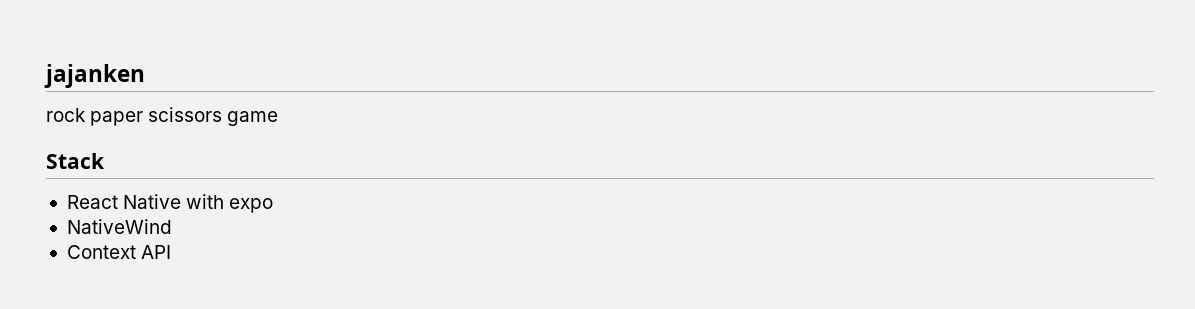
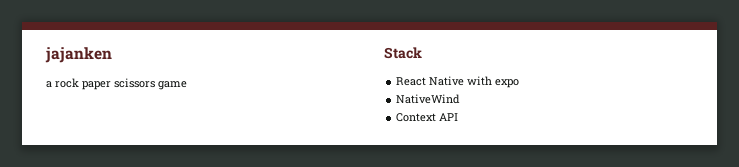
- rock paper scissors game
+ a rock paper scissors game

